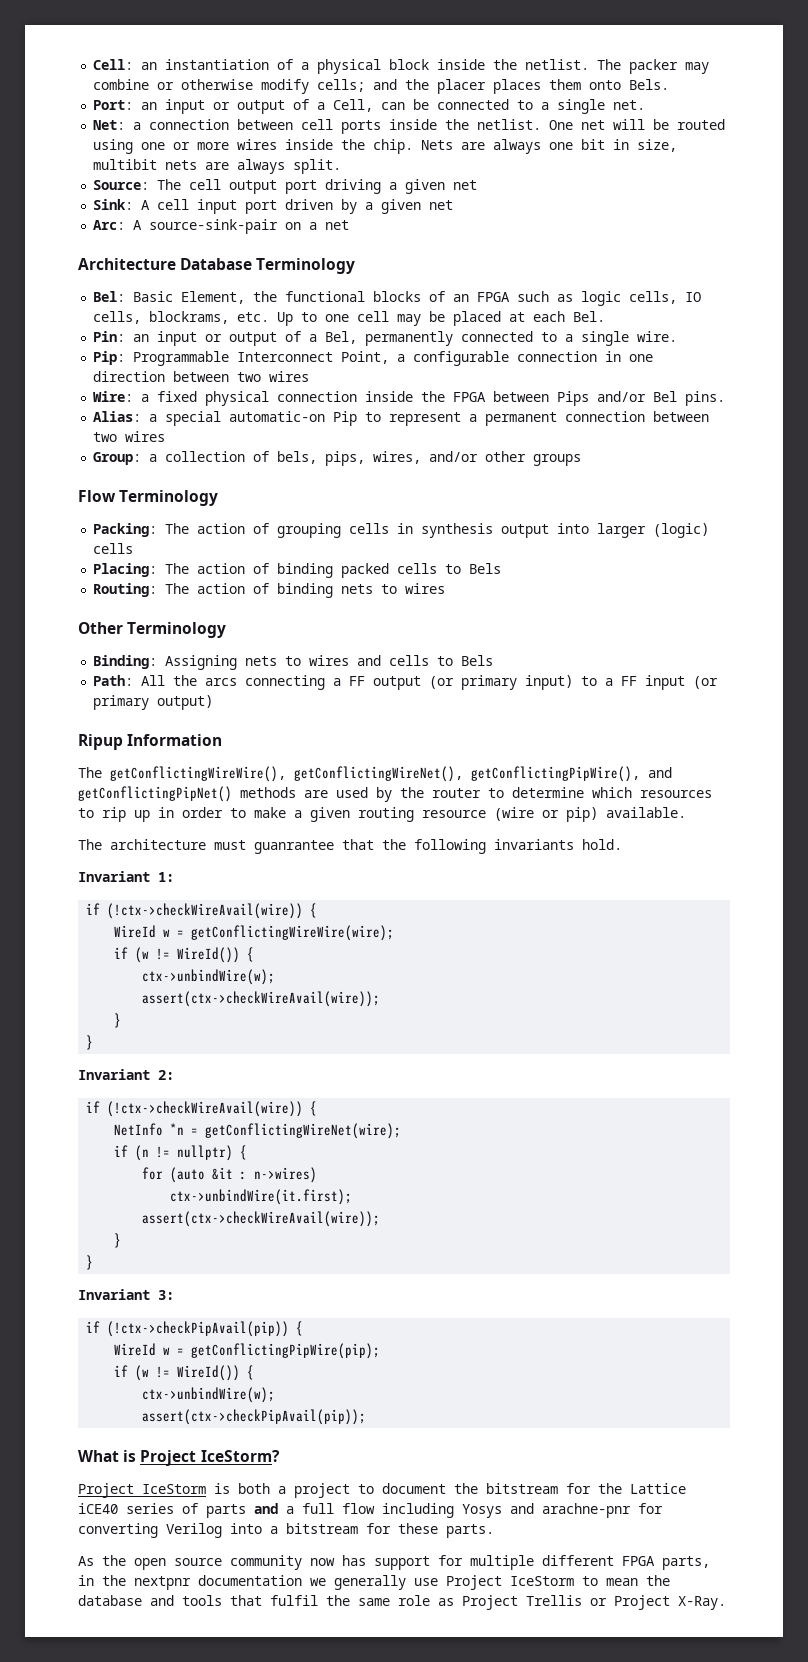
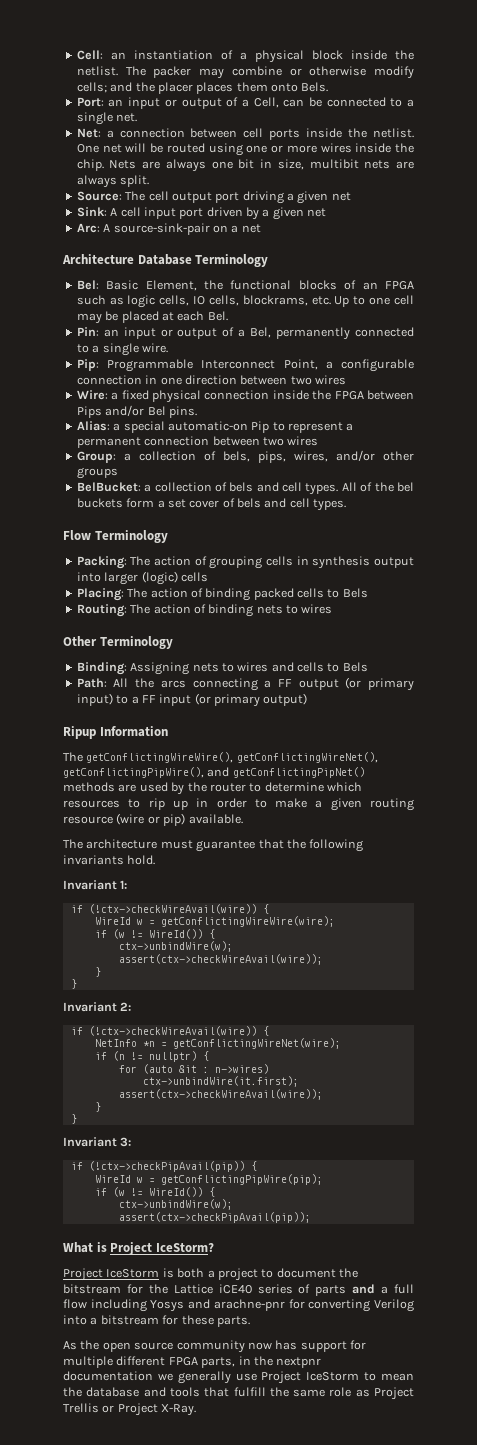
+ BelBucket: a collection of bels and cell types. All of the bel buckets form a set cover of bels and cell types.
- The architecture must guanrantee that the following invariants hold.
+ The architecture must guarantee that the following invariants hold.
- As the open source community now has support for multiple different FPGA parts, in the nextpnr documentation we generally use Project IceStorm to mean the database and tools that fulfil the same role as Project Trellis or Project X-Ray.
+ As the open source community now has support for multiple different FPGA parts, in the nextpnr documentation we generally use Project IceStorm to mean the database and tools that fulfill the same role as Project Trellis or Project X-Ray.

